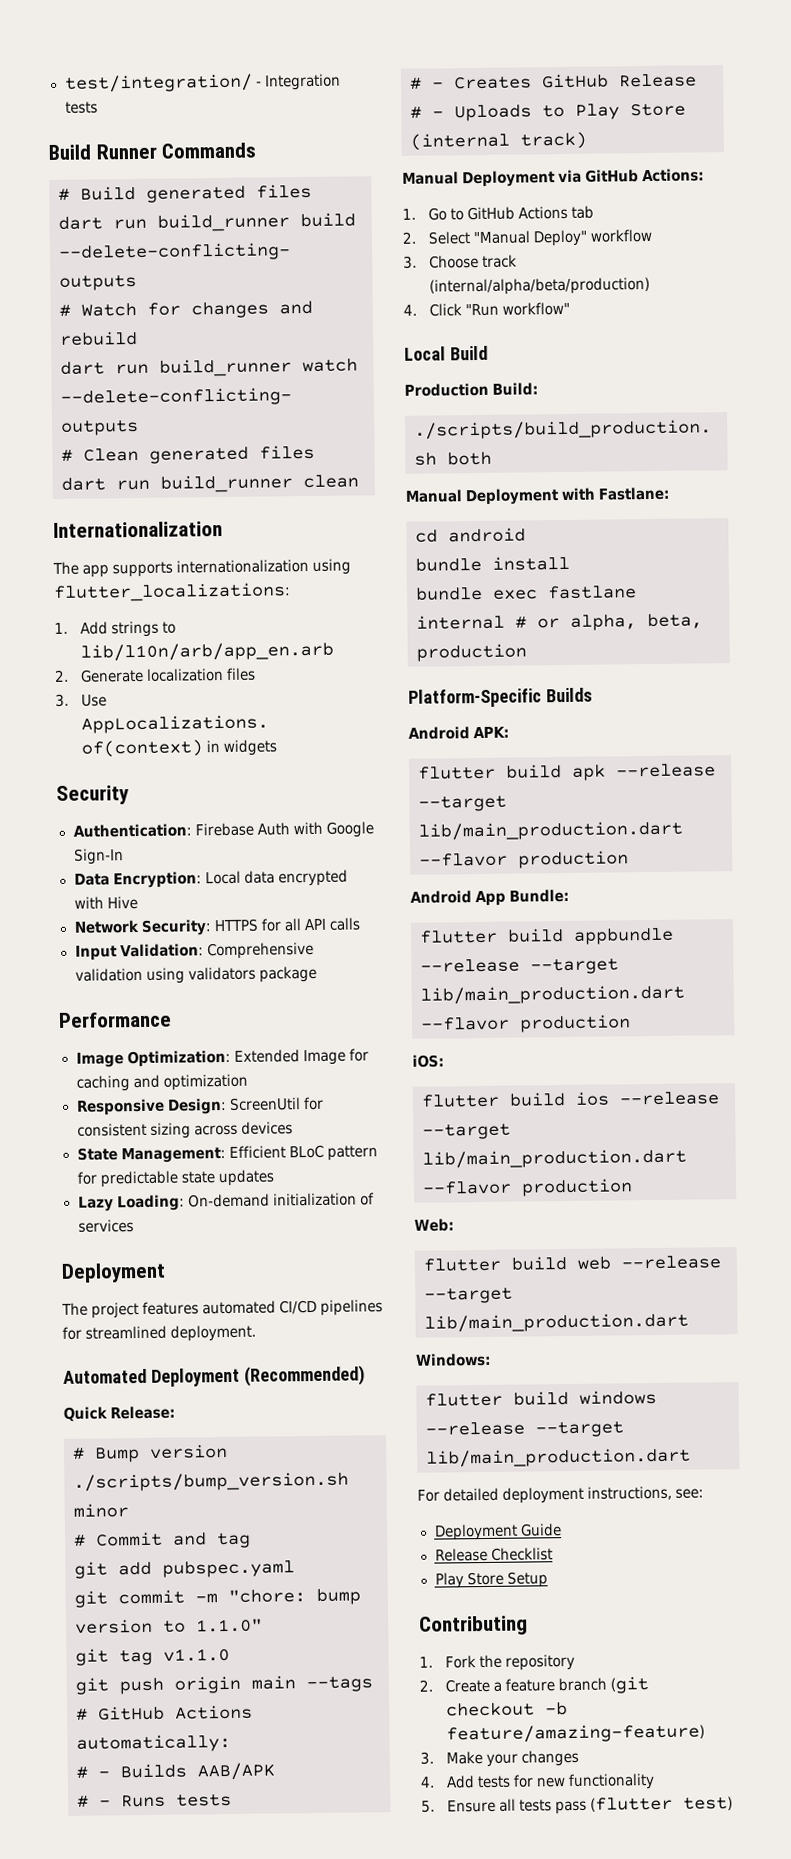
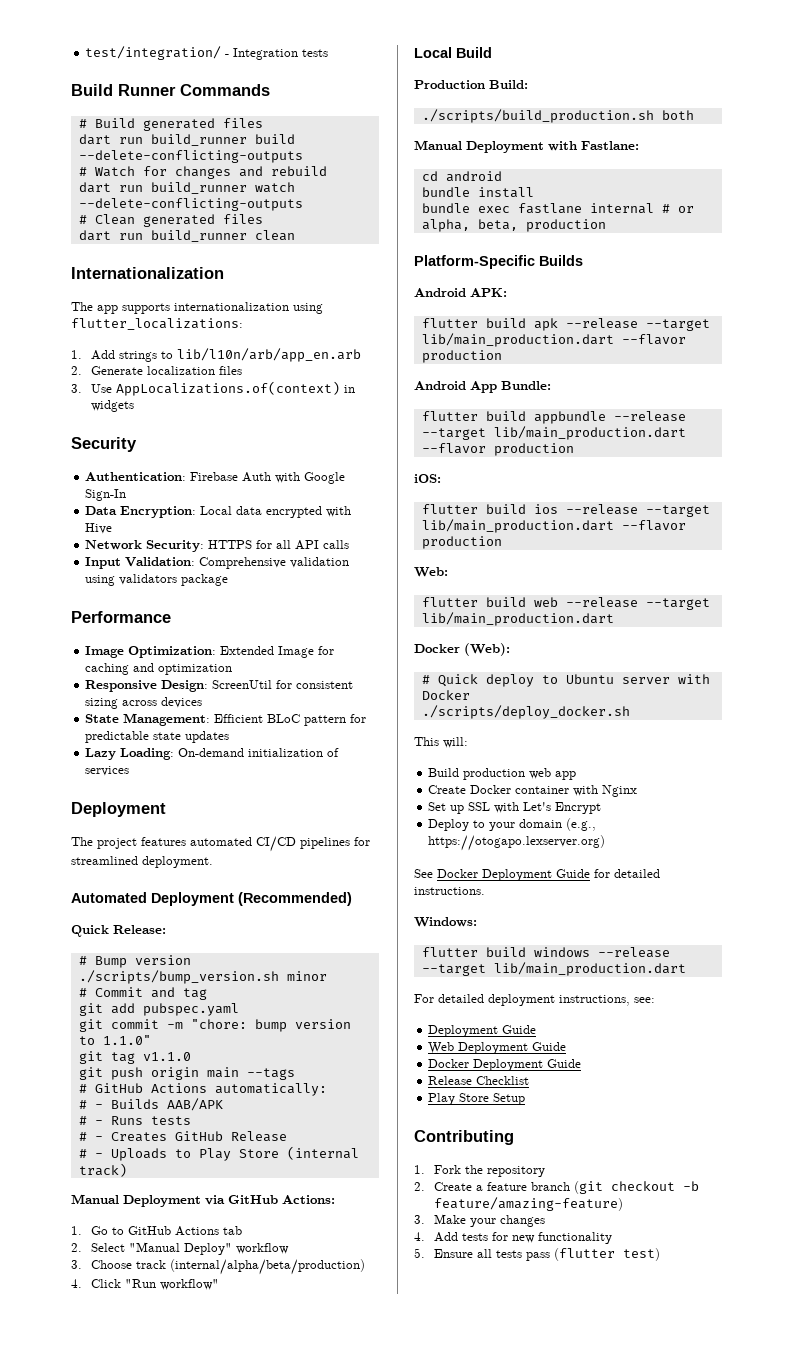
+ Docker (Web):
+ # Quick deploy to Ubuntu server with Docker
+ ./scripts/deploy_docker.sh
+ This will:
+ Build production web app
+ Create Docker container with Nginx
+ Set up SSL with Let's Encrypt
+ Deploy to your domain (e.g., https://otogapo.lexserver.org)
+ See Docker Deployment Guide for detailed instructions.
+ Web Deployment Guide
+ Docker Deployment Guide

